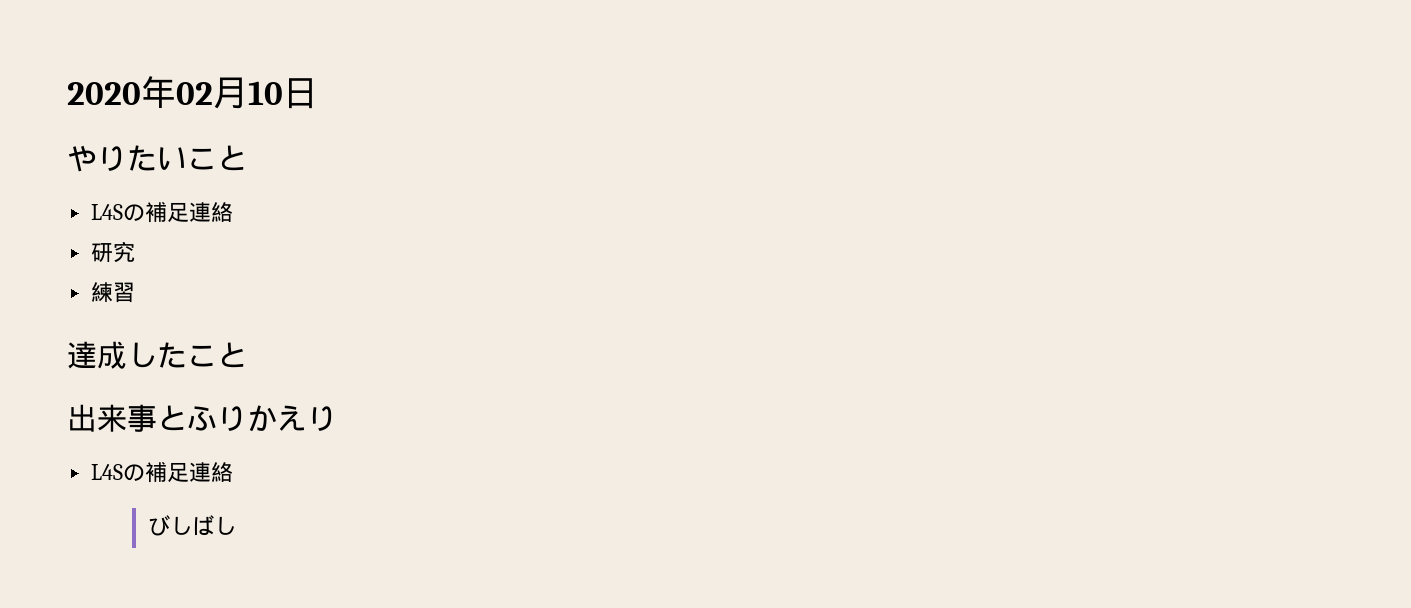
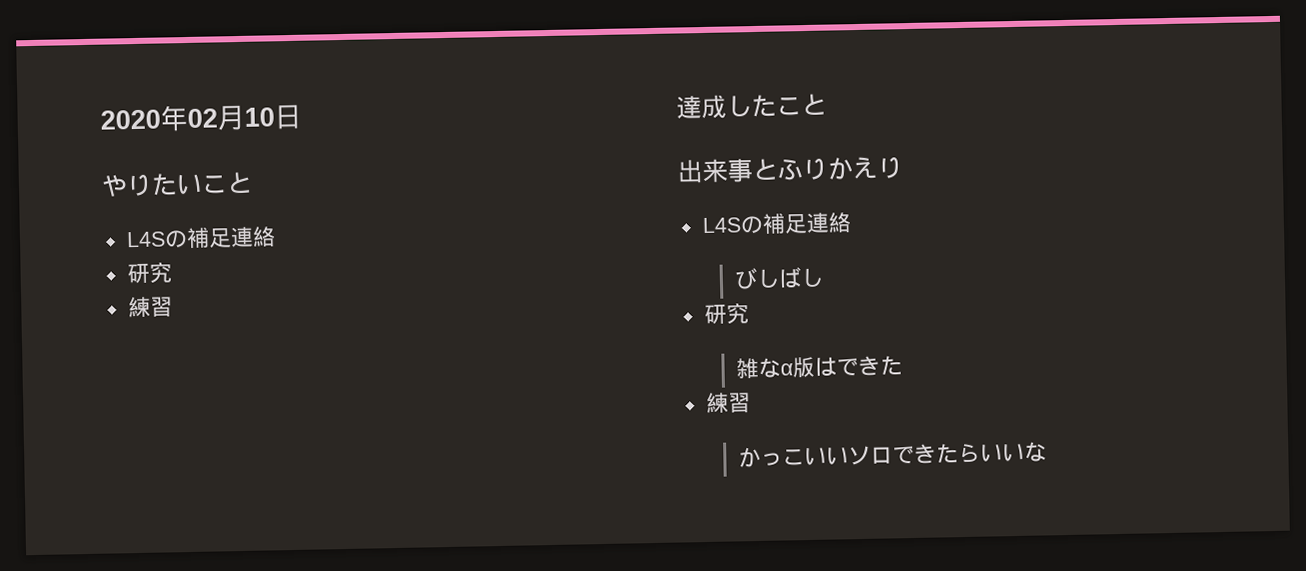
  びしばし
+ 研究
+ 雑なα版はできた
+ 練習
+ かっこいいソロできたらいいな

